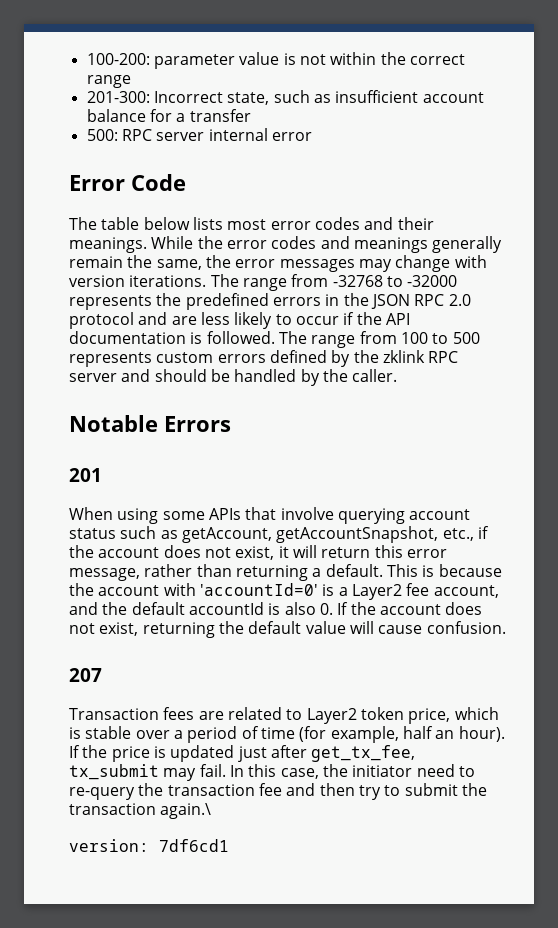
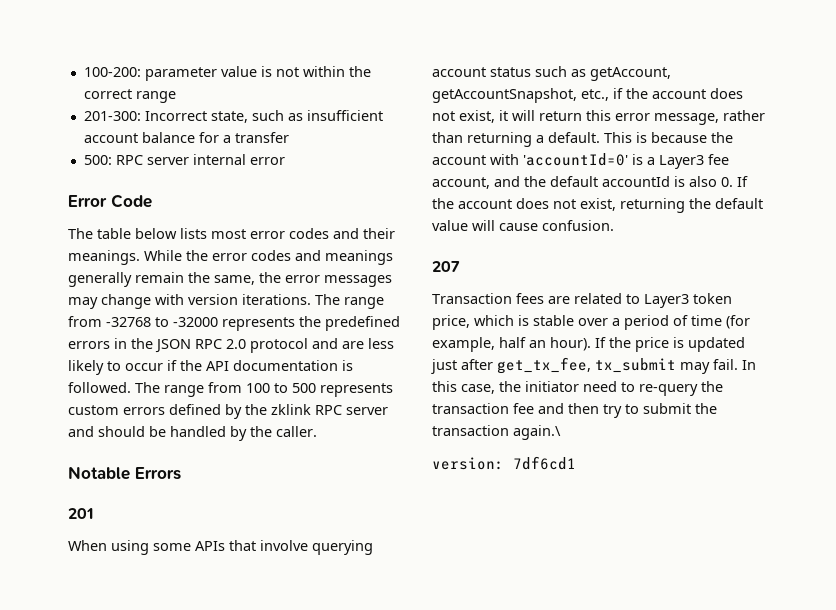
- This is because the account with 'accountId=0' is a Layer2 fee account, and the default accountId is also 0. If the account does not exist, returning the default value will cause confusion.
+ This is because the account with 'accountId=0' is a Layer3 fee account, and the default accountId is also 0. If the account does not exist, returning the default value will cause confusion.
- Transaction fees are related to Layer2 token price, which is stable over a period of time (for example, half an hour).
+ Transaction fees are related to Layer3 token price, which is stable over a period of time (for example, half an hour).

